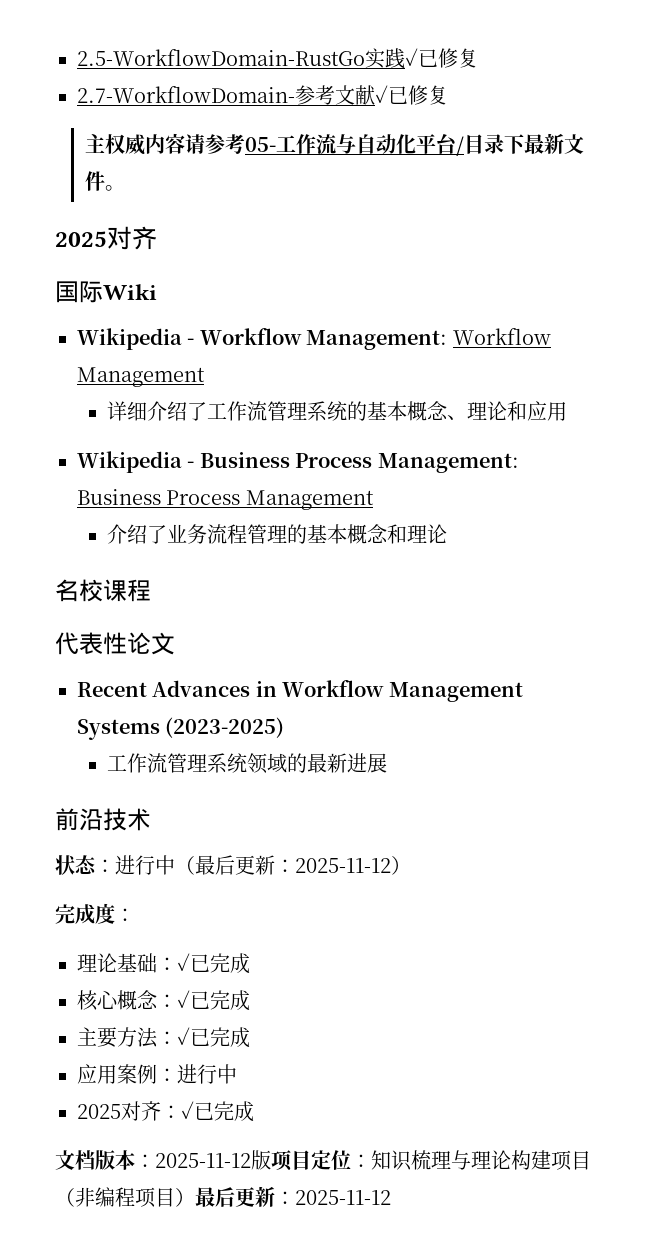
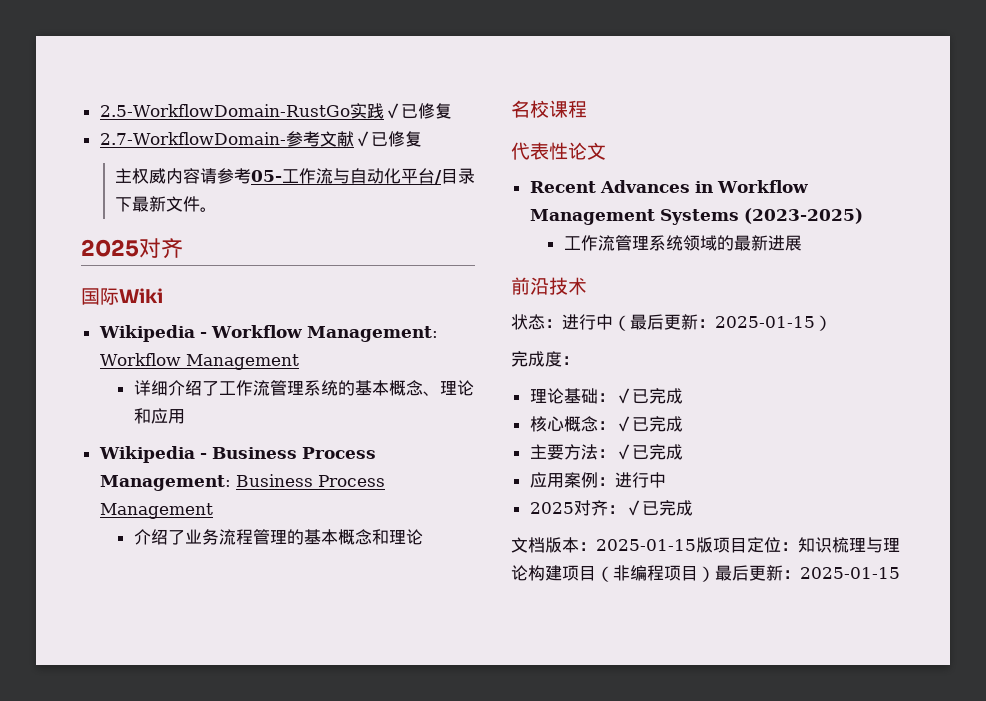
- 状态：进行中（最后更新：2025-11-12）
+ 状态：进行中（最后更新：2025-01-15）
- 文档版本：2025-11-12版项目定位：知识梳理与理论构建项目（非编程项目）最后更新：2025-11-12
+ 文档版本：2025-01-15版项目定位：知识梳理与理论构建项目（非编程项目）最后更新：2025-01-15

